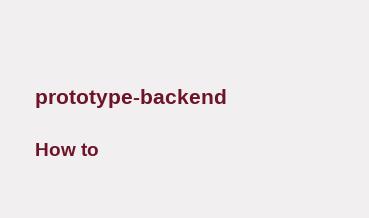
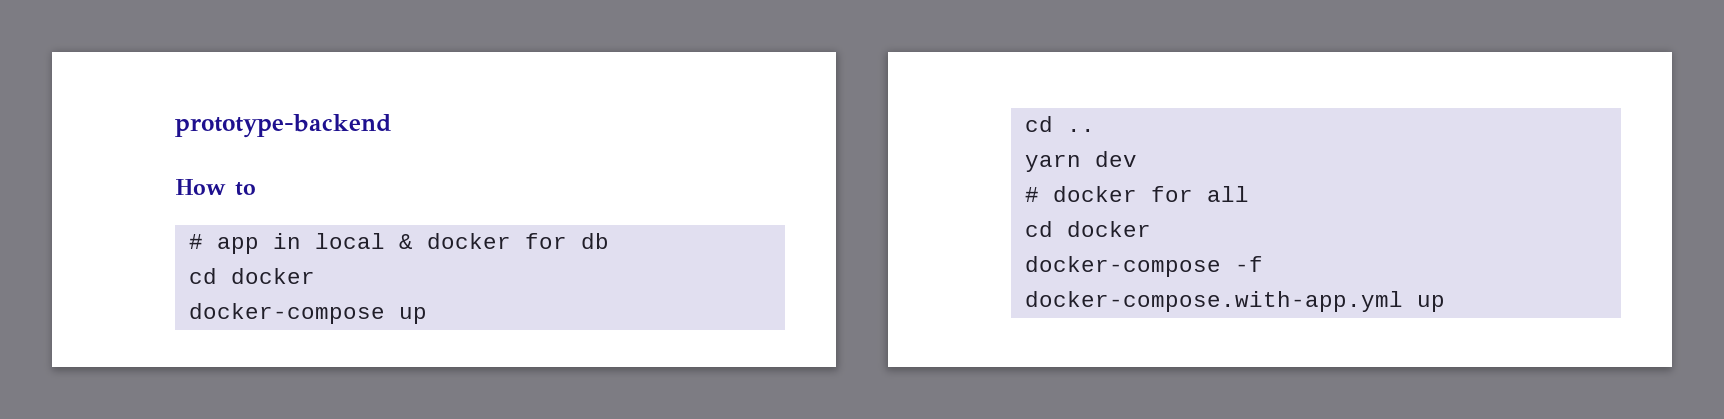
+ # app in local & docker for db
+ cd docker
+ docker-compose up
+ cd ..
+ yarn dev
+ # docker for all
+ cd docker
+ docker-compose -f docker-compose.with-app.yml up

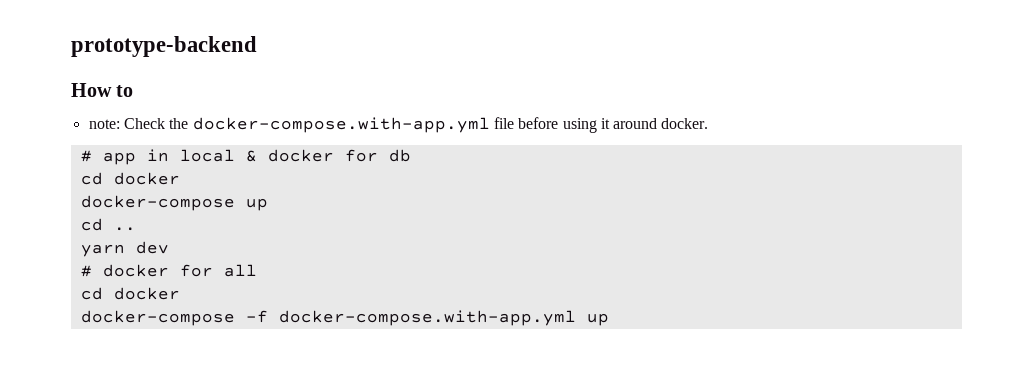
+ note: Check the docker-compose.with-app.yml file before using it around docker.

